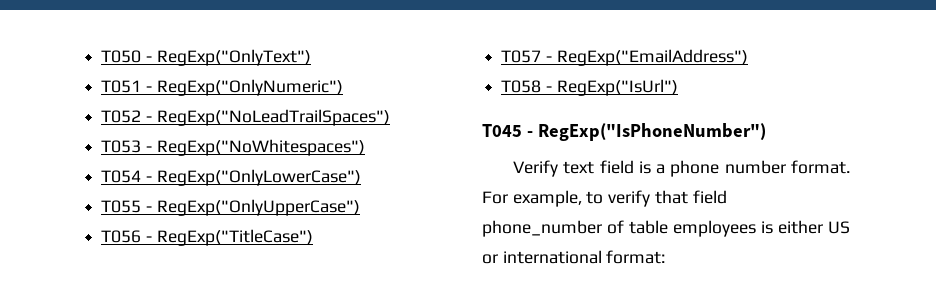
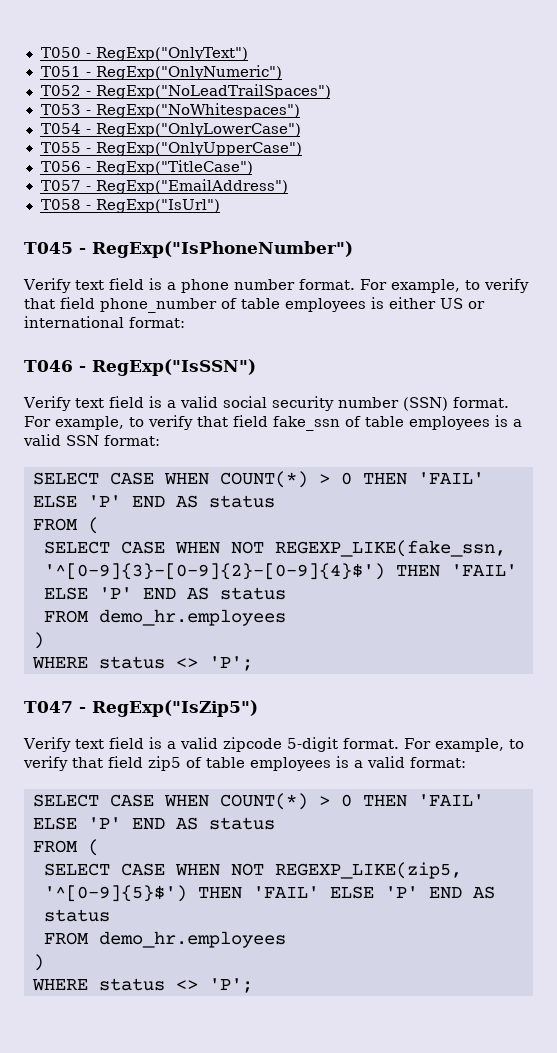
+ T046 - RegExp("IsSSN")
+ Verify text field is a valid social security number (SSN) format. For example, to verify that field fake_ssn of table employees is a valid SSN format:
+ SELECT CASE WHEN COUNT(*) > 0 THEN 'FAIL' ELSE 'P' END AS status
+ FROM (
+ SELECT CASE WHEN NOT REGEXP_LIKE(fake_ssn, '^[0-9]{3}-[0-9]{2}-[0-9]{4}$') THEN 'FAIL' ELSE 'P' END AS status
+ FROM demo_hr.employees
+ )
+ WHERE status <> 'P';
+ T047 - RegExp("IsZip5")
+ Verify text field is a valid zipcode 5-digit format. For example, to verify that field zip5 of table employees is a valid format:
+ SELECT CASE WHEN COUNT(*) > 0 THEN 'FAIL' ELSE 'P' END AS status
+ FROM (
+ SELECT CASE WHEN NOT REGEXP_LIKE(zip5, '^[0-9]{5}$') THEN 'FAIL' ELSE 'P' END AS status
+ FROM demo_hr.employees
+ )
+ WHERE status <> 'P';

